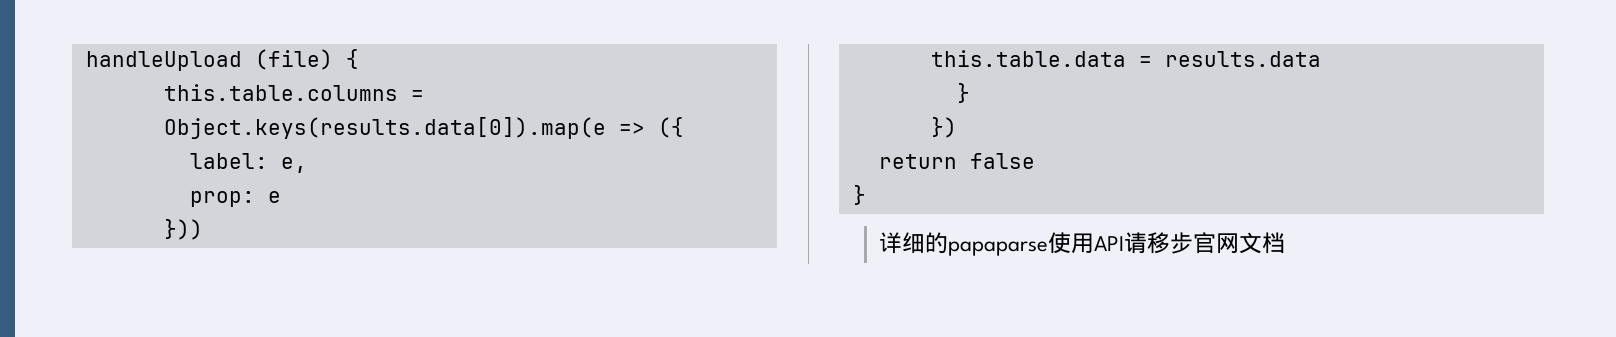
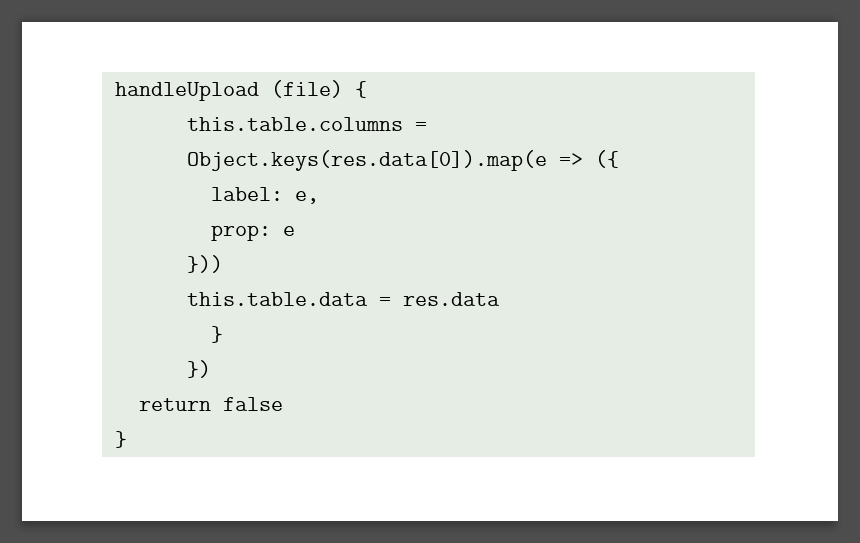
- this.table.columns = Object.keys(results.data[0]).map(e => ({
+ this.table.columns = Object.keys(res.data[0]).map(e => ({
- this.table.data = results.data
+ this.table.data = res.data
- 详细的papaparse使用API请移步官网文档

